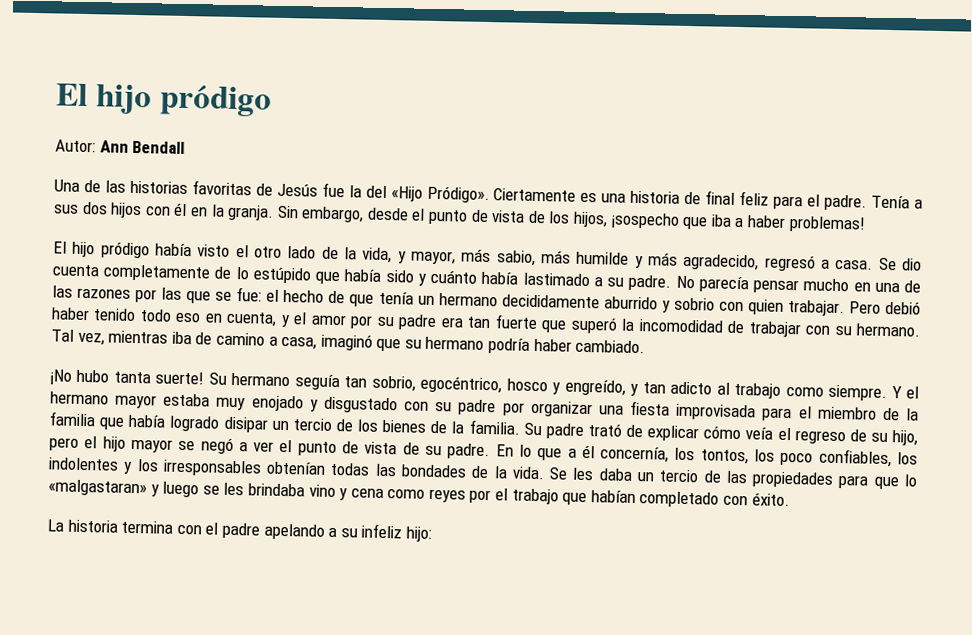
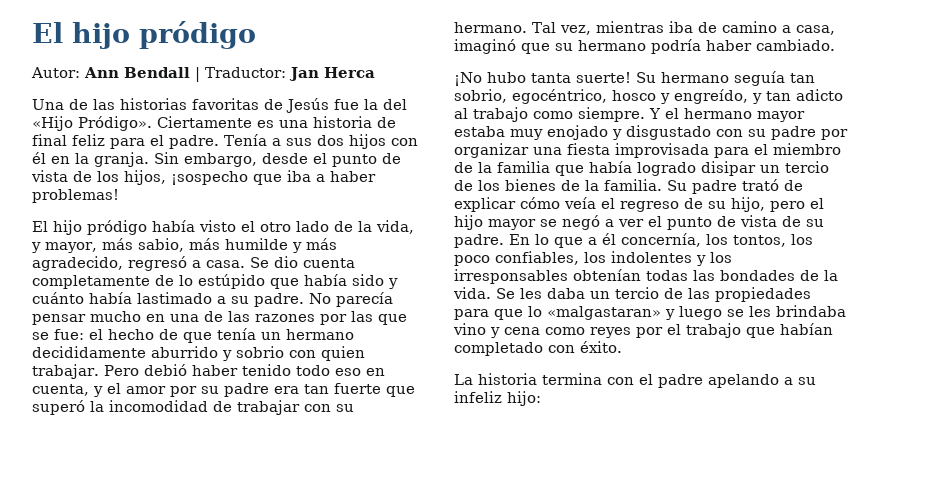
- Autor: Ann Bendall
+ Autor: Ann Bendall | Traductor: Jan Herca

